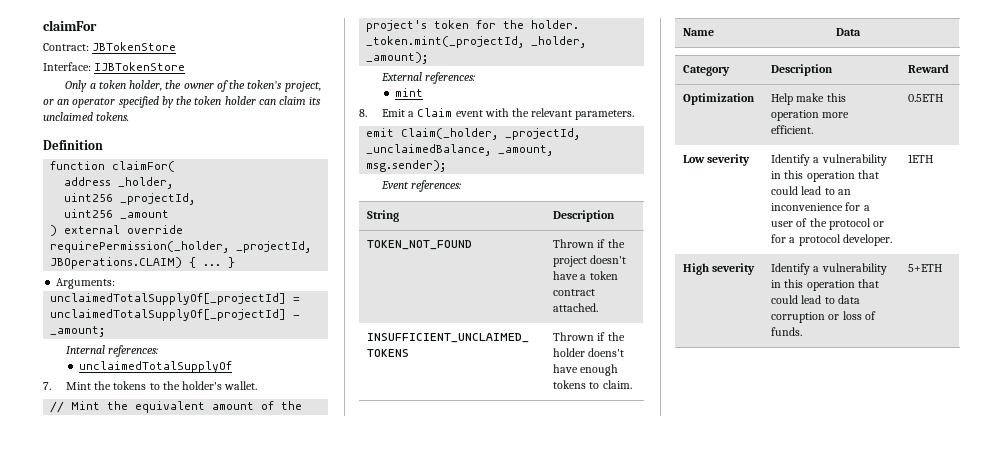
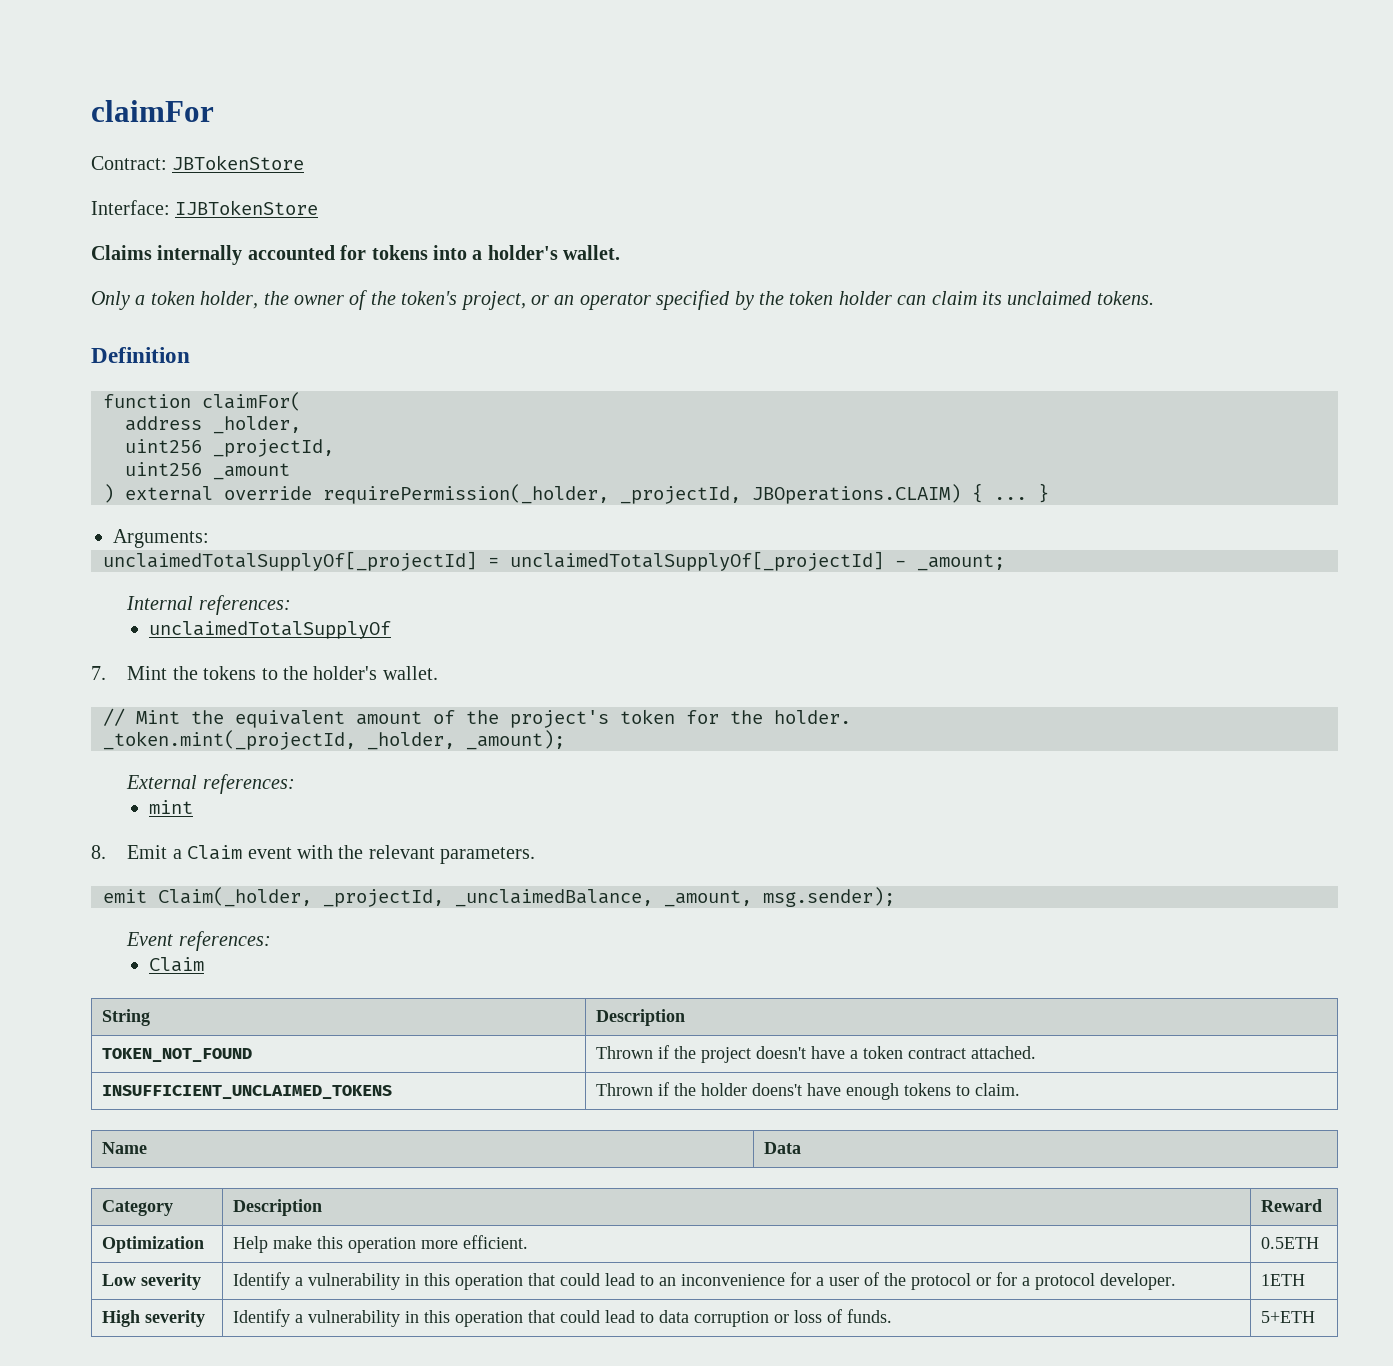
+ Claims internally accounted for tokens into a holder's wallet.
  Event references:
+ Claim

